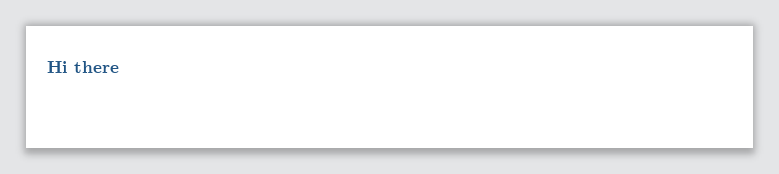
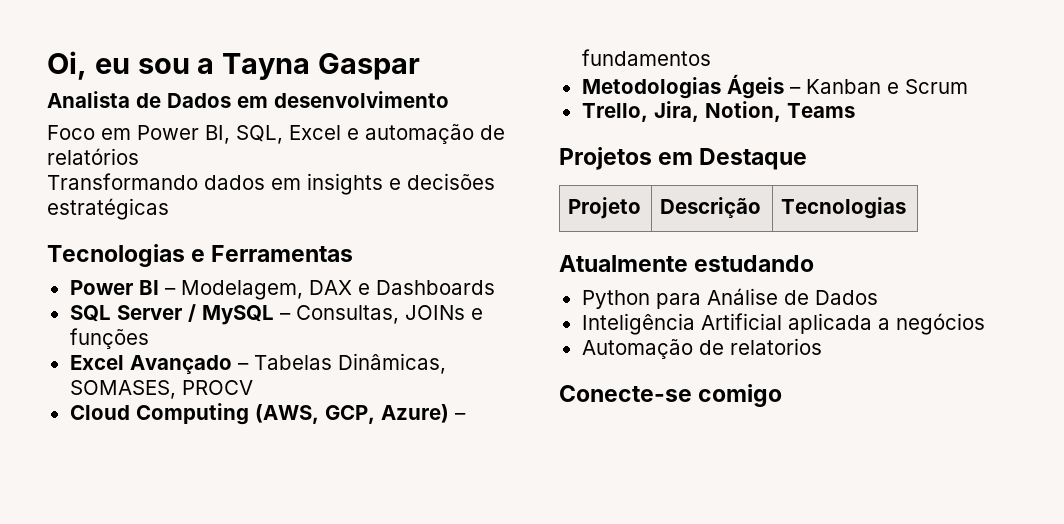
- Hi there
+ Oi, eu sou a Tayna Gaspar
+ Analista de Dados em desenvolvimento
+ Foco em Power BI, SQL, Excel e automação de relatórios
+ Transformando dados em insights e decisões estratégicas
+ Tecnologias e Ferramentas
+ Power BI – Modelagem, DAX e Dashboards
+ SQL Server / MySQL – Consultas, JOINs e funções
+ Excel Avançado – Tabelas Dinâmicas, SOMASES, PROCV
+ Cloud Computing (AWS, GCP, Azure) – fundamentos
+ Metodologias Ágeis – Kanban e Scrum
+ Trello, Jira, Notion, Teams
+ Projetos em Destaque
+ Projeto | Descrição | Tecnologias
+ Atualmente estudando
+ Python para Análise de Dados
+ Inteligência Artificial aplicada a negócios
+ Automação de relatorios
+ Conecte-se comigo

